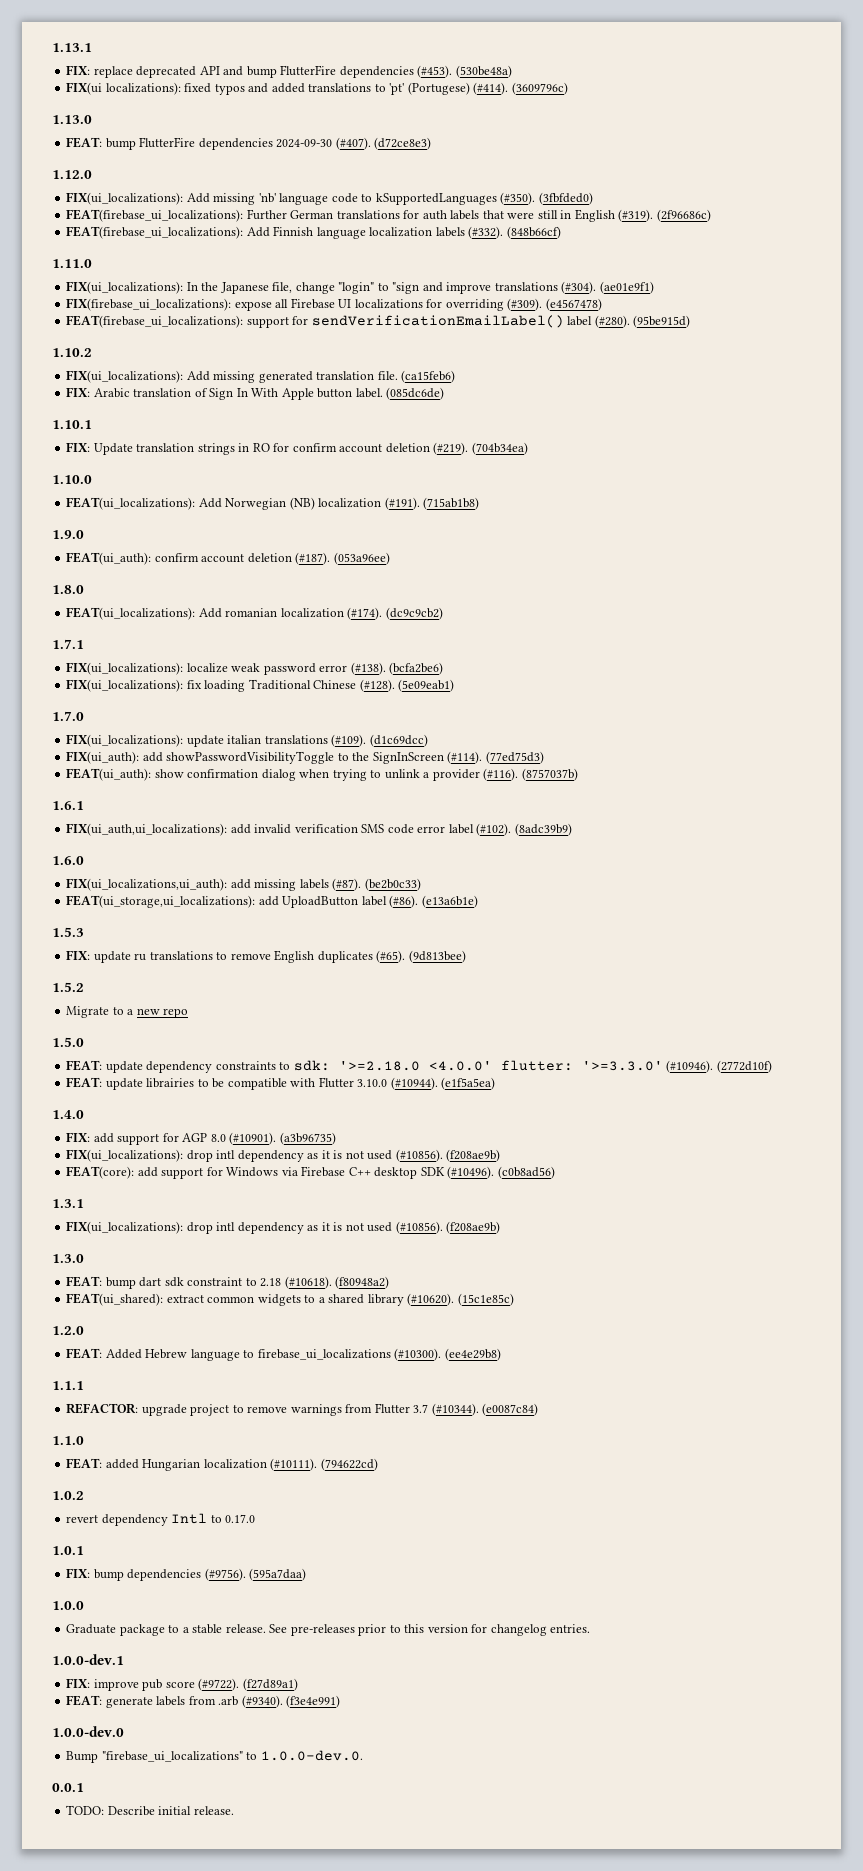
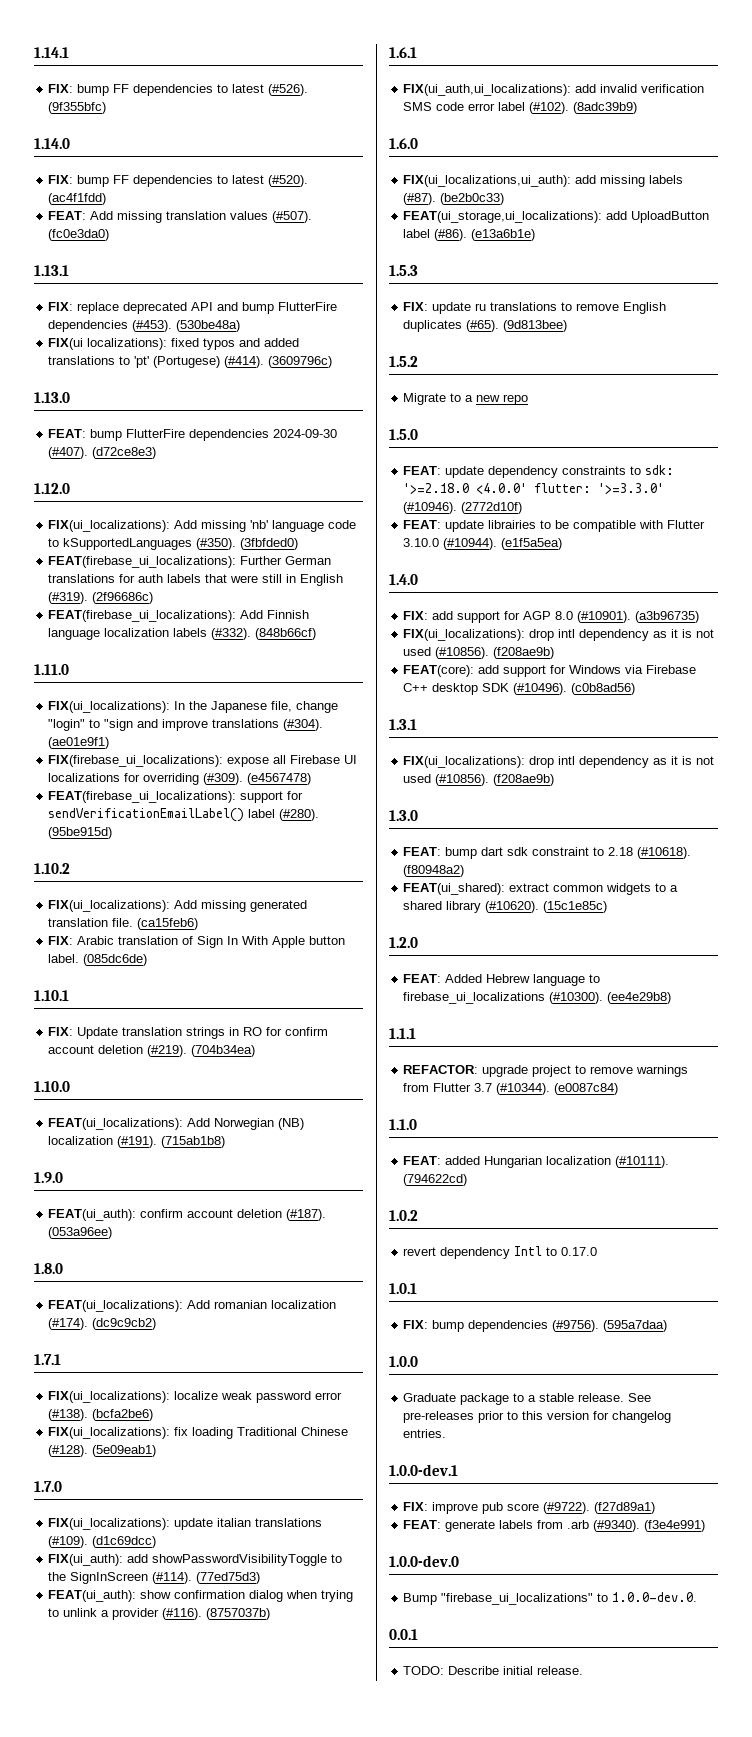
+ 1.14.1
+ FIX: bump FF dependencies to latest (#526). (9f355bfc)
+ 1.14.0
+ FIX: bump FF dependencies to latest (#520). (ac4f1fdd)
+ FEAT: Add missing translation values (#507). (fc0e3da0)

